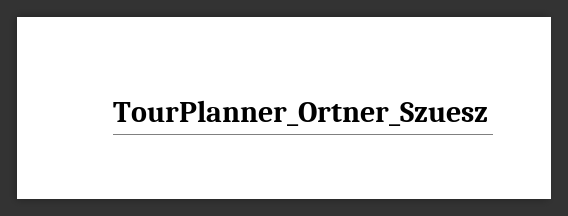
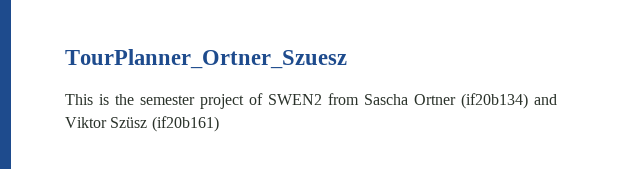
+ This is the semester project of SWEN2 from Sascha Ortner (if20b134) and Viktor Szüsz (if20b161)

